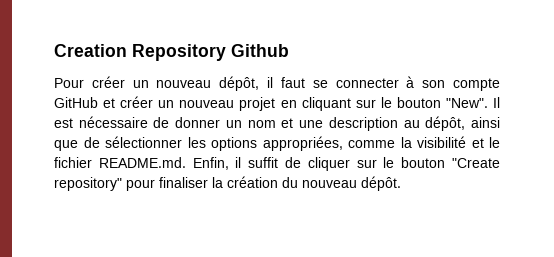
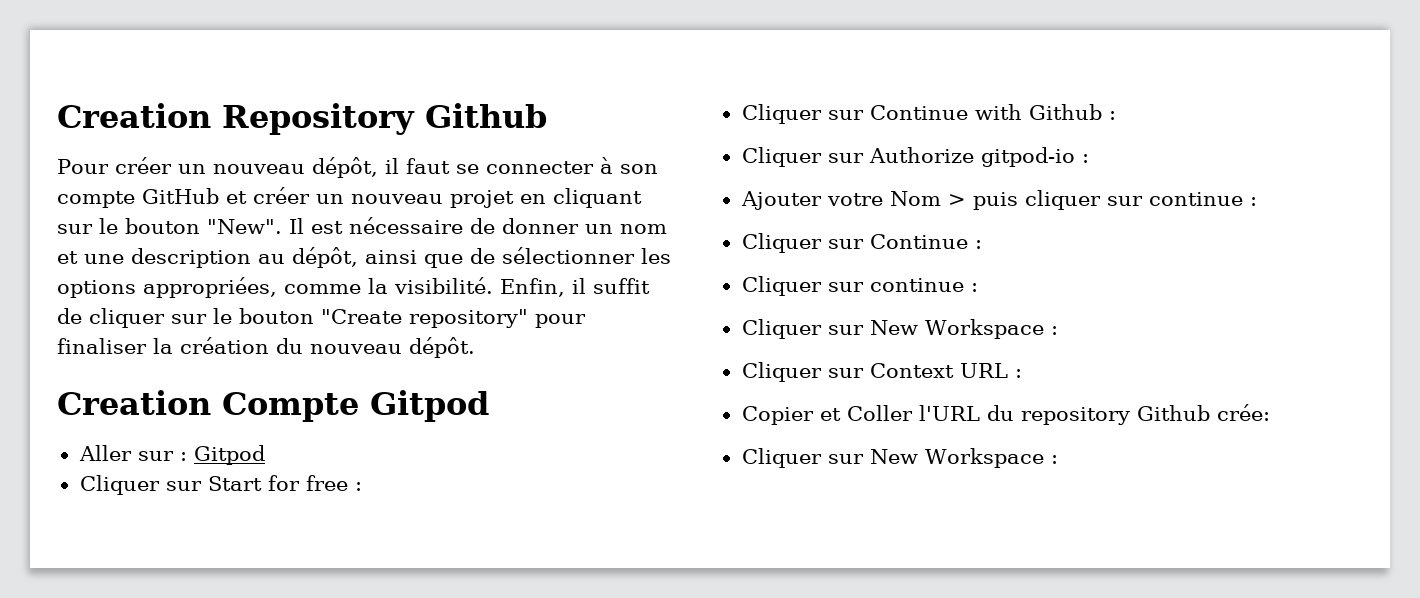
- Il est nécessaire de donner un nom et une description au dépôt, ainsi que de sélectionner les options appropriées, comme la visibilité et le fichier README.md. Enfin, il suffit de cliquer sur le bouton "Create repository" pour finaliser la création du nouveau dépôt.
+ Il est nécessaire de donner un nom et une description au dépôt, ainsi que de sélectionner les options appropriées, comme la visibilité. Enfin, il suffit de cliquer sur le bouton "Create repository" pour finaliser la création du nouveau dépôt.
+ Creation Compte Gitpod
+ Aller sur : Gitpod
+ Cliquer sur Start for free :
+ Cliquer sur Continue with Github :
+ Cliquer sur Authorize gitpod-io :
+ Ajouter votre Nom > puis cliquer sur continue :
+ Cliquer sur Continue :
+ Cliquer sur continue :
+ Cliquer sur New Workspace :
+ Cliquer sur Context URL :
+ Copier et Coller l'URL du repository Github crée:
+ Cliquer sur New Workspace :

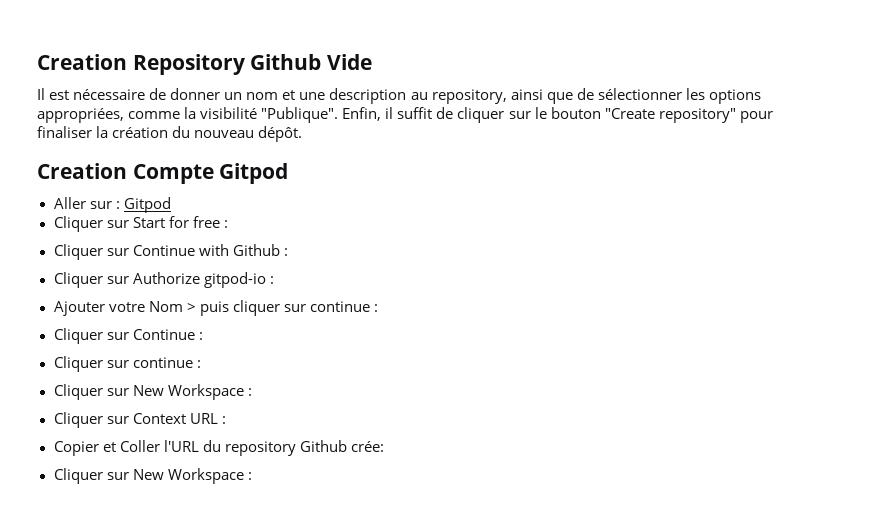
- Creation Repository Github
- Pour créer un nouveau dépôt, il faut se connecter à son compte GitHub et créer un nouveau projet en cliquant sur le bouton "New". Il est nécessaire de donner un nom et une description au dépôt, ainsi que de sélectionner les options appropriées, comme la visibilité.
+ Creation Repository Github Vide
+ Il est nécessaire de donner un nom et une description au repository, ainsi que de sélectionner les options appropriées, comme la visibilité "Publique".

